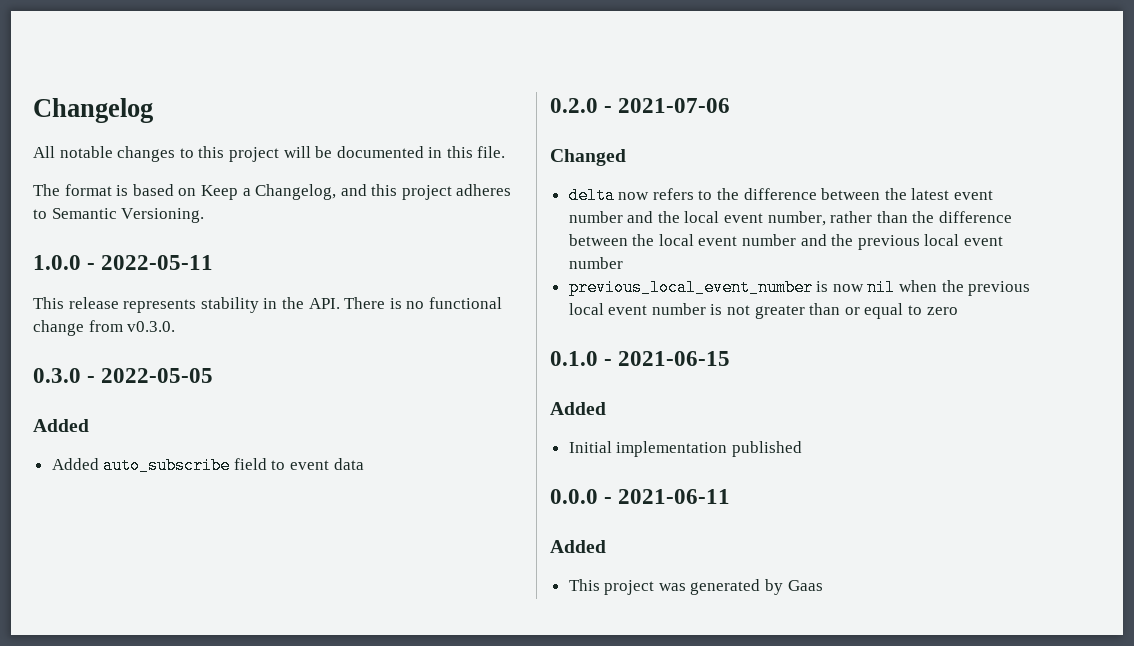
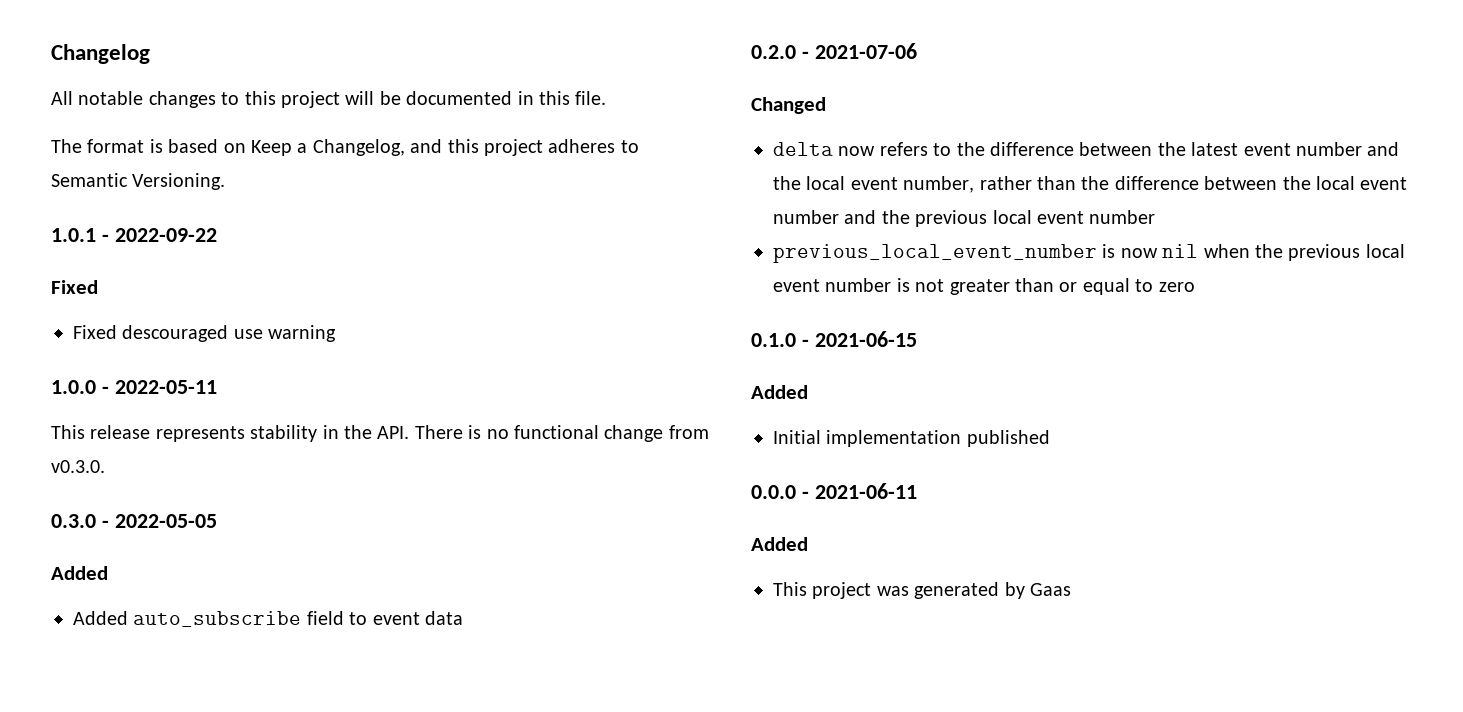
+ 1.0.1 - 2022-09-22
+ Fixed
+ Fixed descouraged use warning

